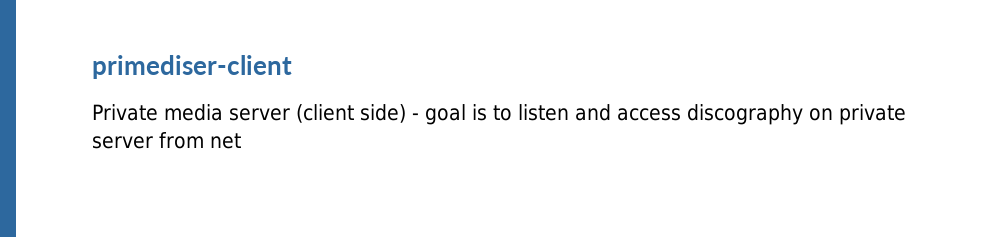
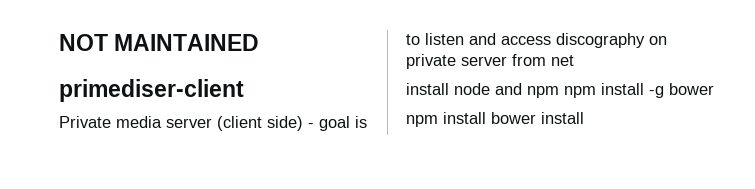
+ NOT MAINTAINED
+ install node and npm npm install -g bower
+ npm install bower install

